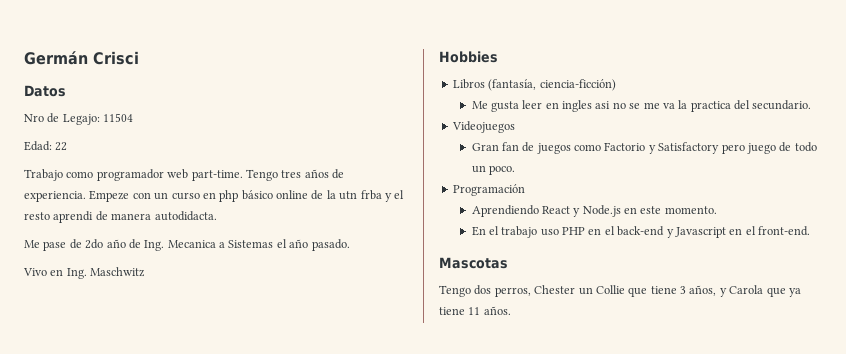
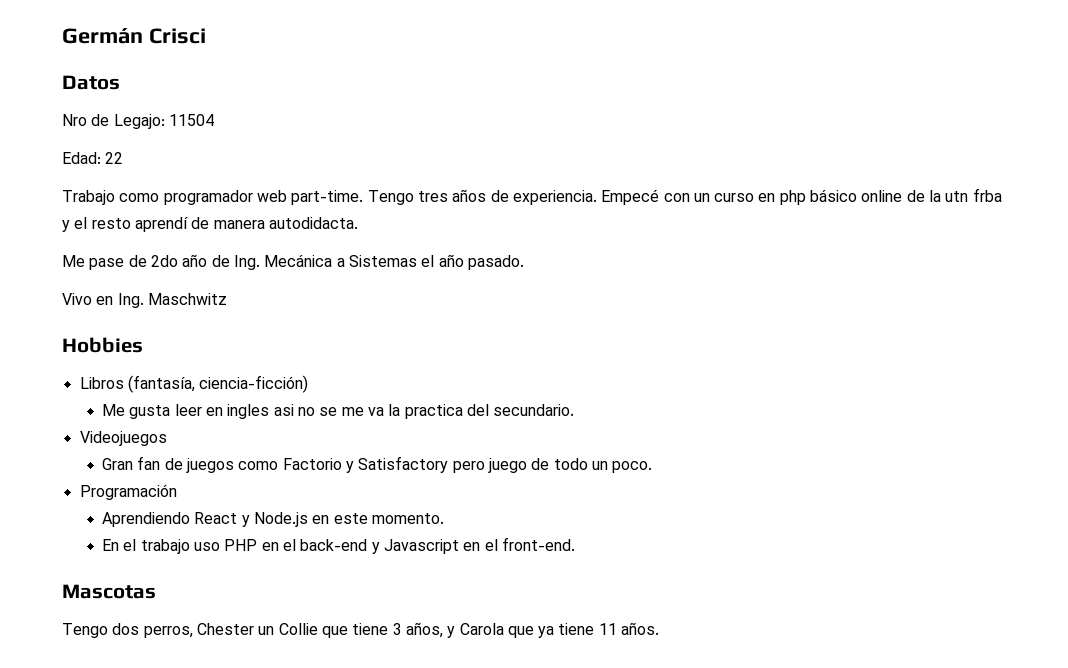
- Empeze con un curso en php básico online de la utn frba y el resto aprendi de manera autodidacta.
+ Empecé con un curso en php básico online de la utn frba y el resto aprendí de manera autodidacta.
- Me pase de 2do año de Ing. Mecanica a Sistemas el año pasado.
+ Me pase de 2do año de Ing. Mecánica a Sistemas el año pasado.

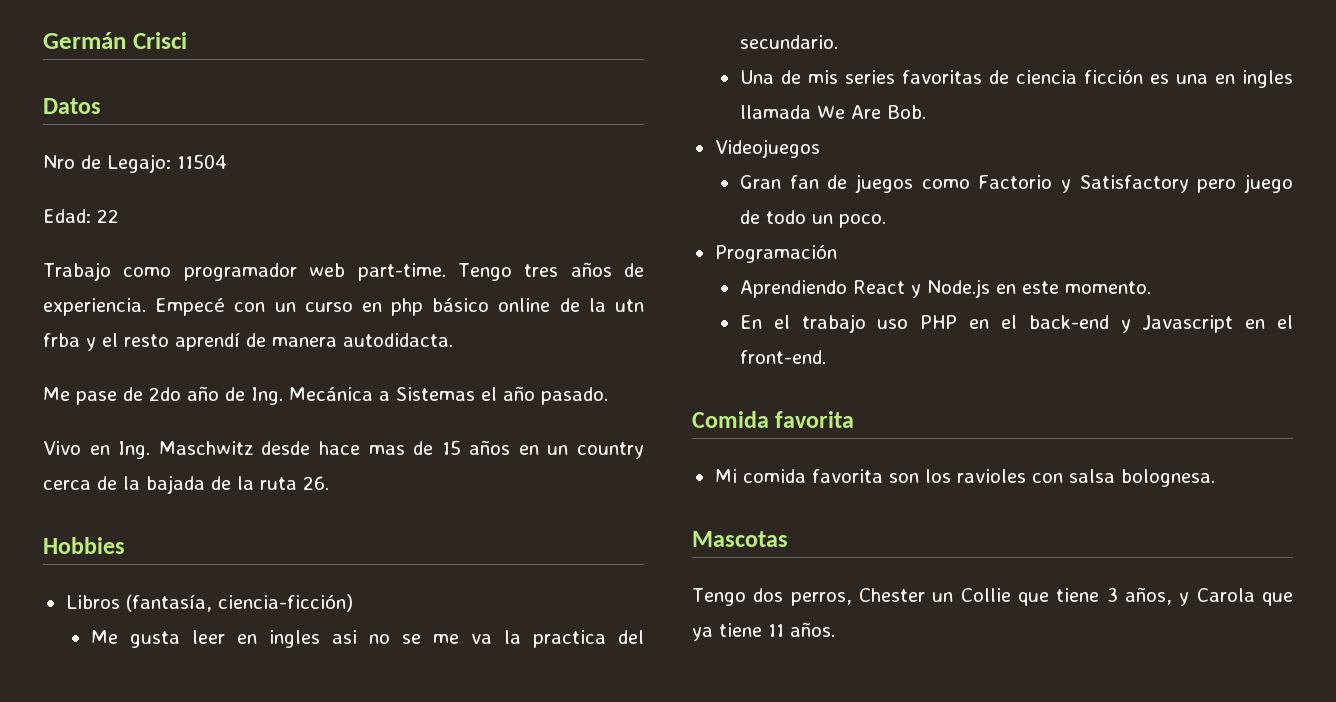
- Vivo en Ing. Maschwitz
+ Vivo en Ing. Maschwitz desde hace mas de 15 años en un country cerca de la bajada de la ruta 26.
+ Una de mis series favoritas de ciencia ficción es una en ingles llamada We Are Bob.
+ Comida favorita
+ Mi comida favorita son los ravioles con salsa bolognesa.

